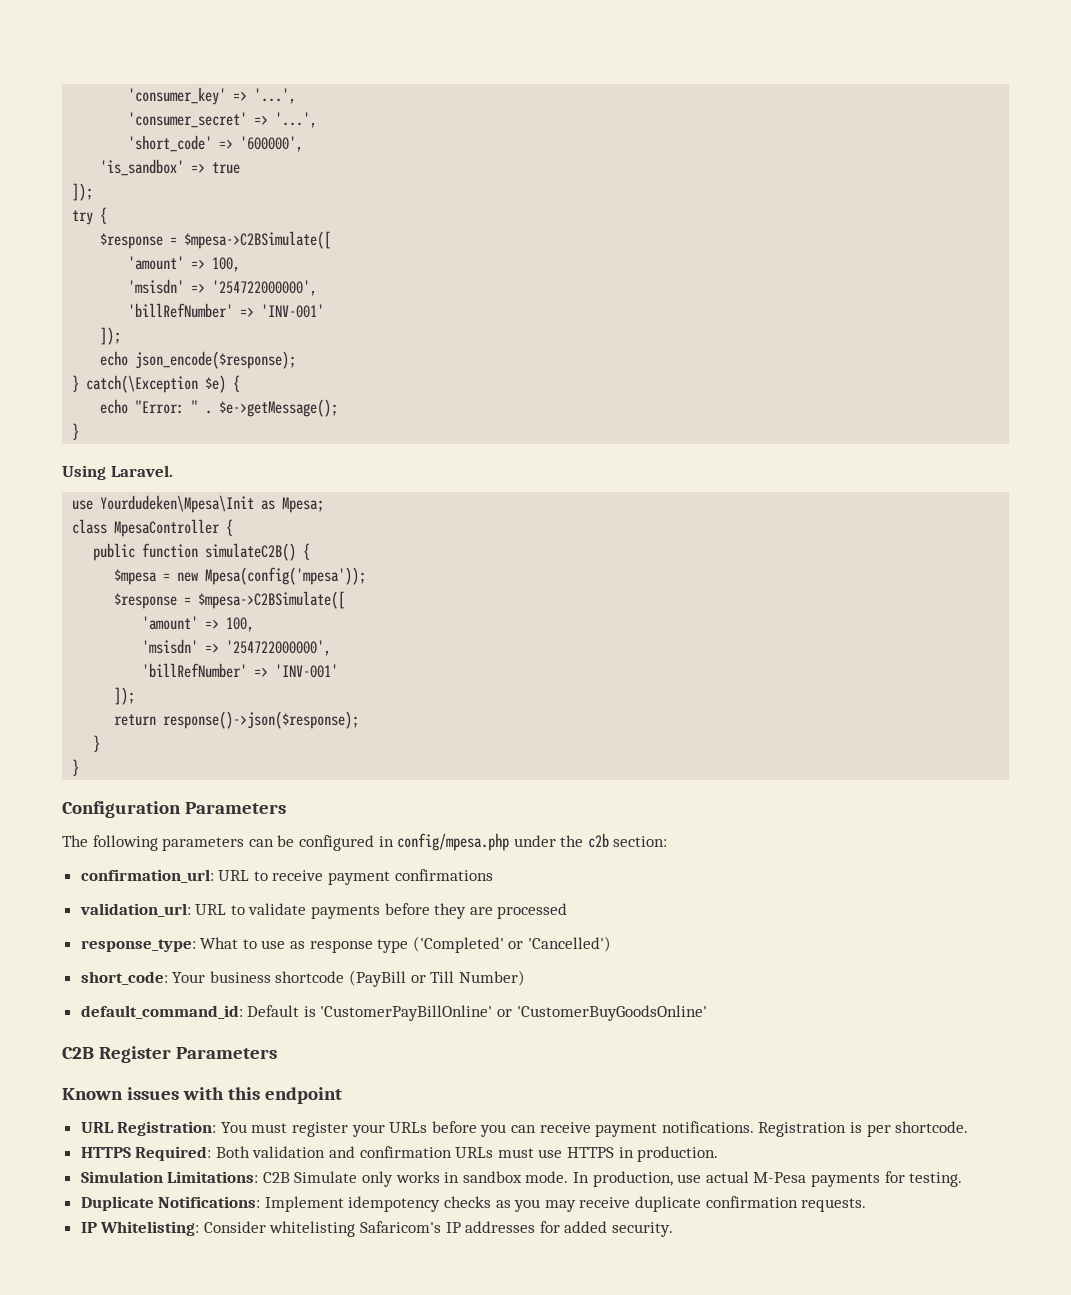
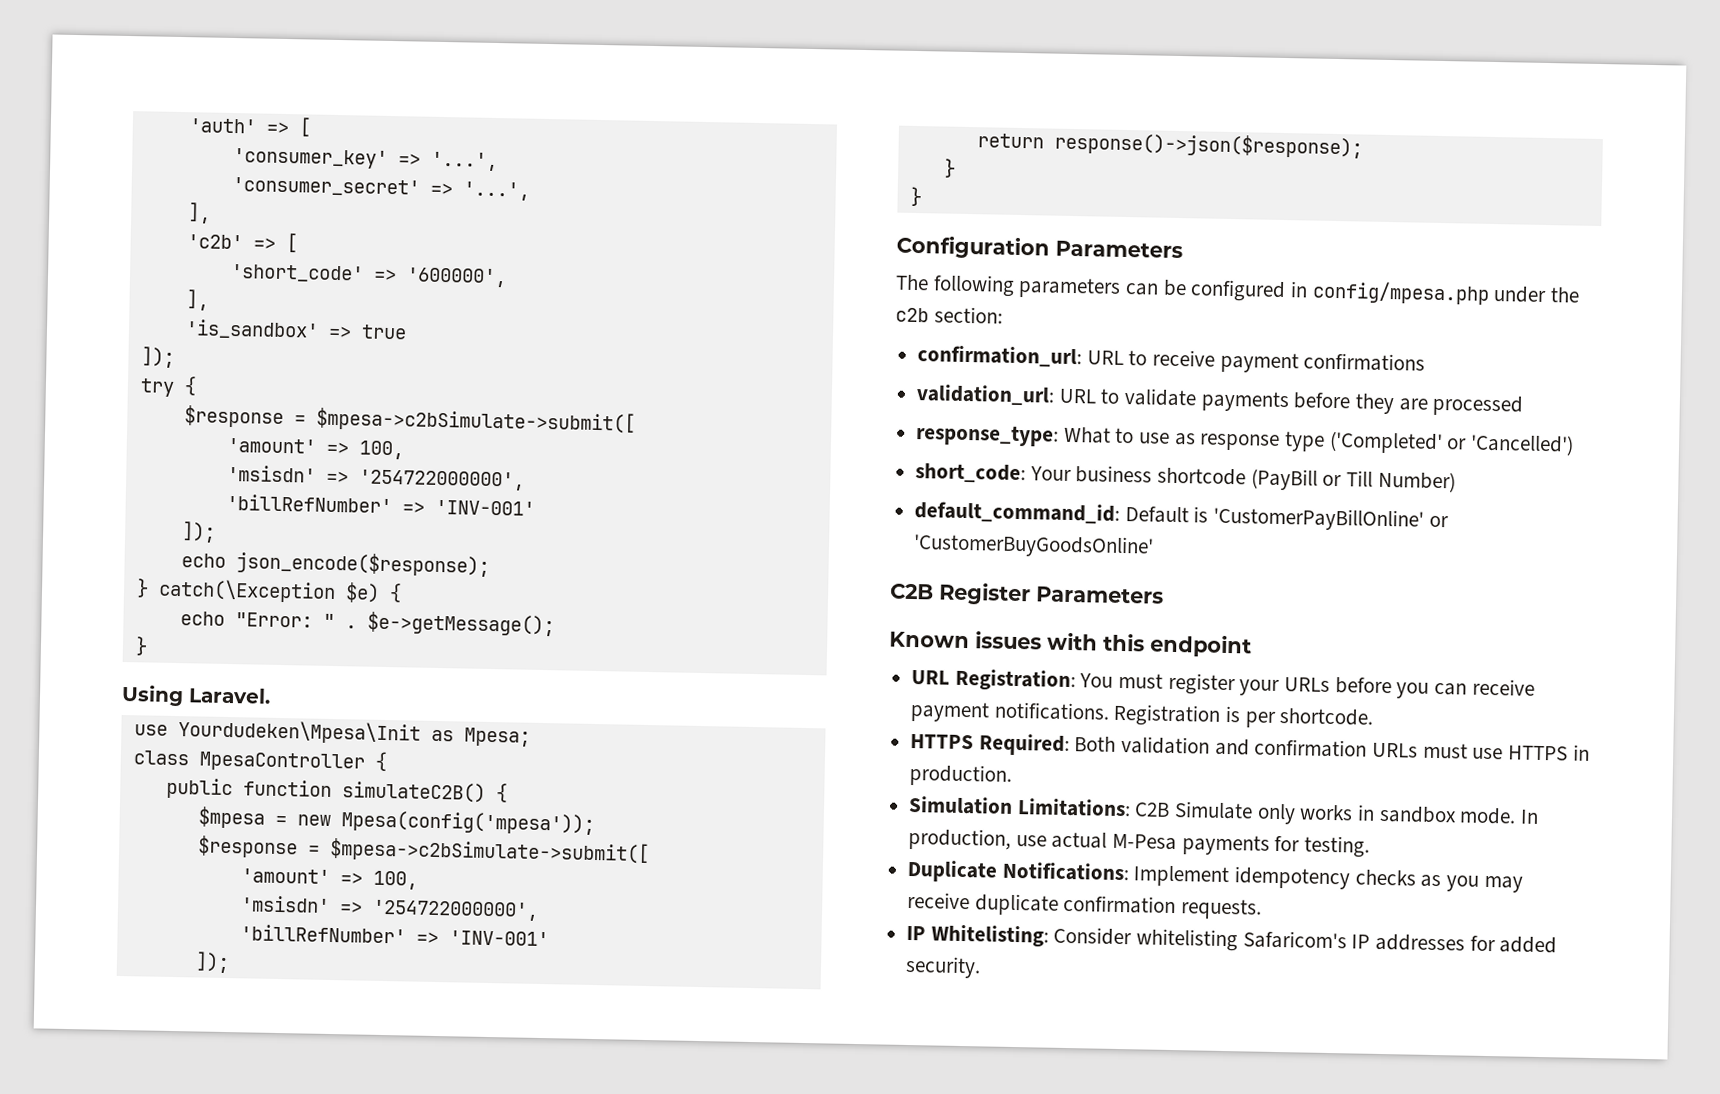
+ 'auth' => [
  'consumer_secret' => '...',
+ ],
+ 'c2b' => [
  'short_code' => '600000',
+ ],
  try {
- $response = $mpesa->C2BSimulate([
+ $response = $mpesa->c2bSimulate->submit([
  $mpesa = new Mpesa(config('mpesa'));
- $response = $mpesa->C2BSimulate([
+ $response = $mpesa->c2bSimulate->submit([

